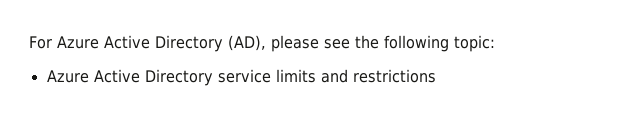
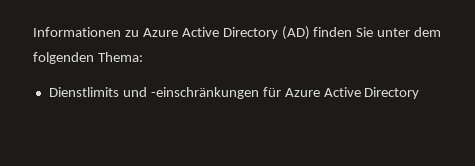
- For Azure Active Directory (AD), please see the following topic:
- Azure Active Directory service limits and restrictions
+ Informationen zu Azure Active Directory (AD) finden Sie unter dem folgenden Thema:
+ Dienstlimits und -einschränkungen für Azure Active Directory

